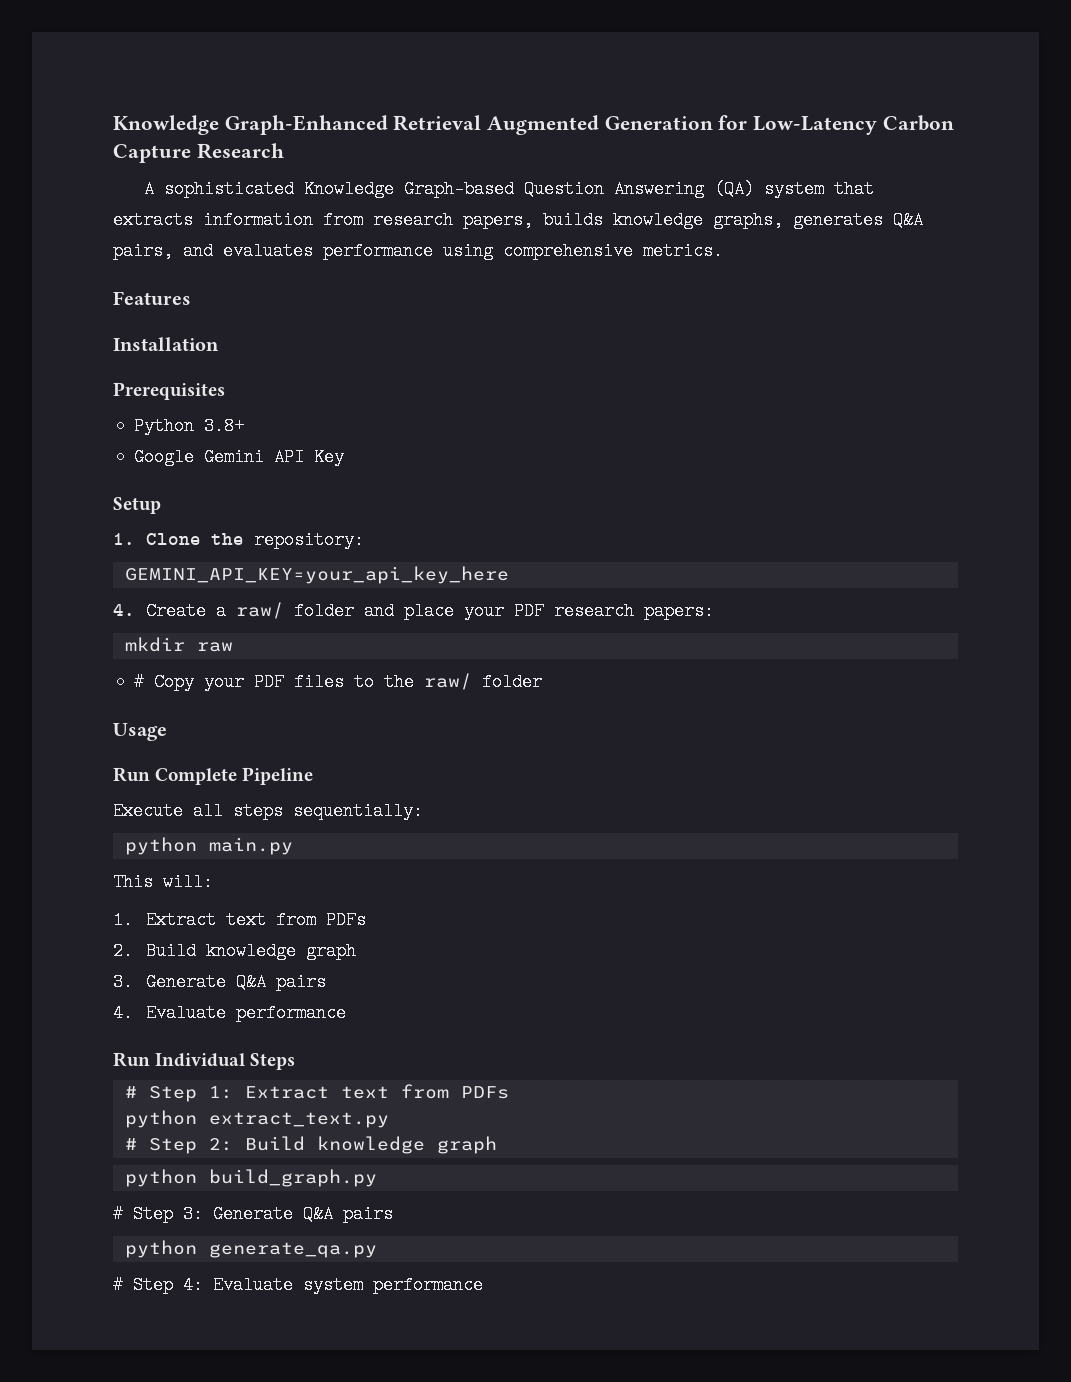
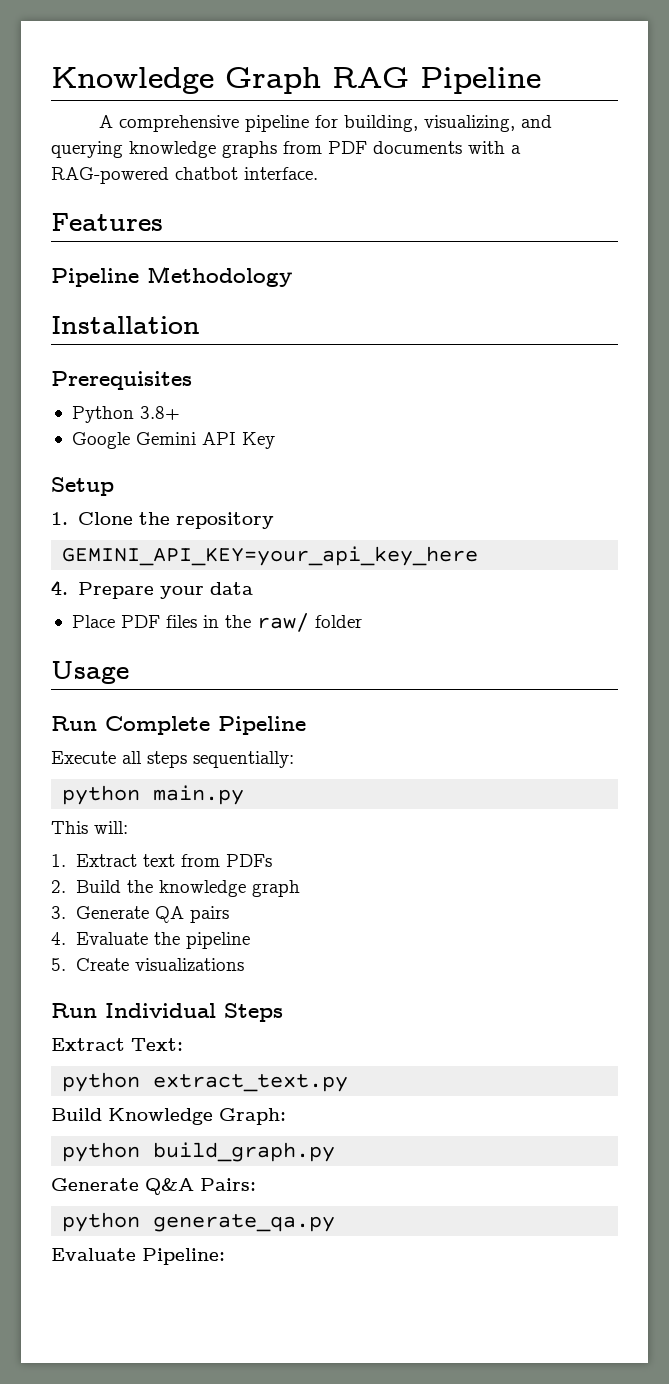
- Knowledge Graph-Enhanced Retrieval Augmented Generation for Low-Latency Carbon Capture Research
- A sophisticated Knowledge Graph-based Question Answering (QA) system that extracts information from research papers, builds knowledge graphs, generates Q&A pairs, and evaluates performance using comprehensive metrics.
+ Knowledge Graph RAG Pipeline
+ A comprehensive pipeline for building, visualizing, and querying knowledge graphs from PDF documents with a RAG-powered chatbot interface.
+ Pipeline Methodology
- 1. Clone the repository:
+ 1. Clone the repository
- 4. Create a raw/ folder and place your PDF research papers:
- mkdir raw
- # Copy your PDF files to the raw/ folder
+ 4. Prepare your data
+ Place PDF files in the raw/ folder
- 2. Build knowledge graph
+ 2. Build the knowledge graph
- 3. Generate Q&A pairs
+ 3. Generate QA pairs
- 4. Evaluate performance
+ 4. Evaluate the pipeline
+ 5. Create visualizations
  Run Individual Steps
- # Step 1: Extract text from PDFs
+ Extract Text:
  python extract_text.py
- # Step 2: Build knowledge graph
+ Build Knowledge Graph:
- # Step 3: Generate Q&A pairs
+ Generate Q&A Pairs:
- # Step 4: Evaluate system performance
+ Evaluate Pipeline:

